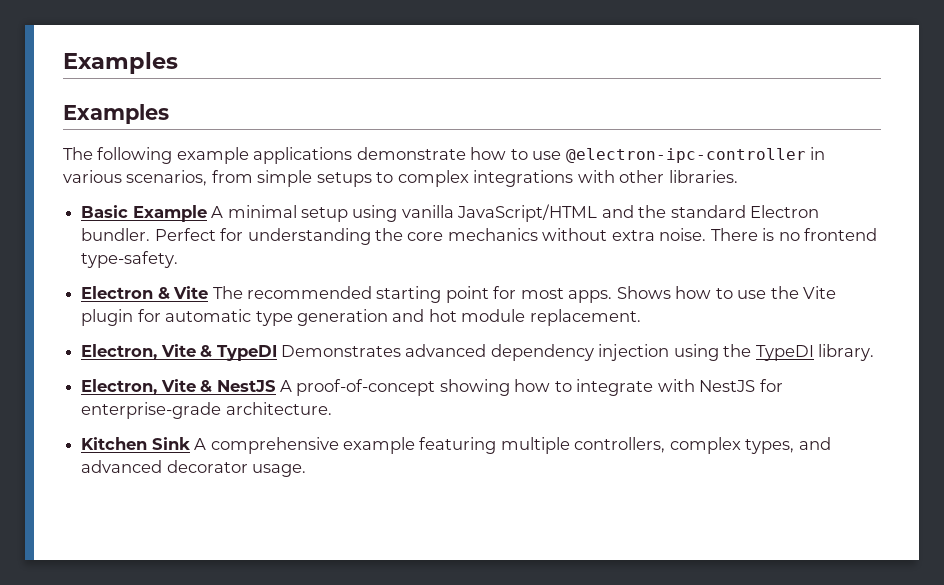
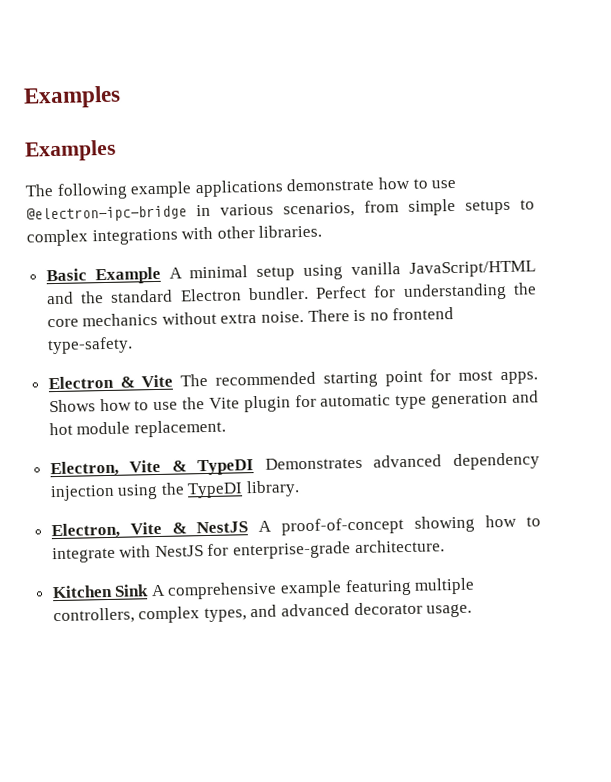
- The following example applications demonstrate how to use @electron-ipc-controller in various scenarios, from simple setups to complex integrations with other libraries.
+ The following example applications demonstrate how to use @electron-ipc-bridge in various scenarios, from simple setups to complex integrations with other libraries.

